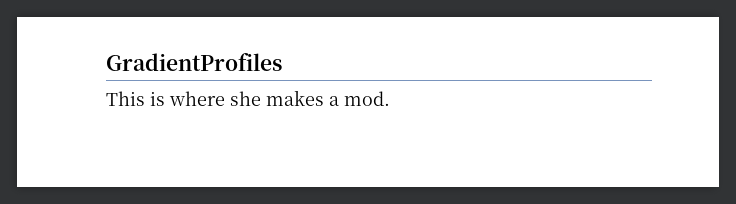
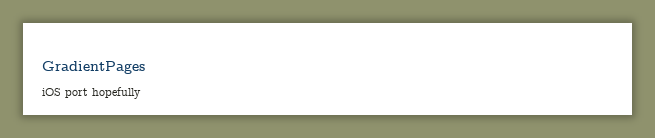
- GradientProfiles
- This is where she makes a mod.
+ GradientPages
+ iOS port hopefully

